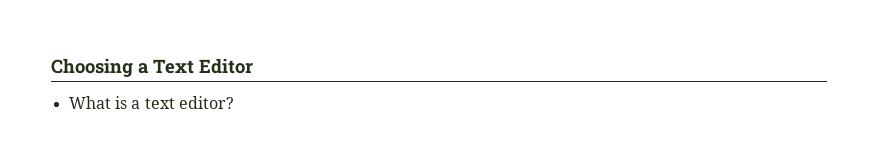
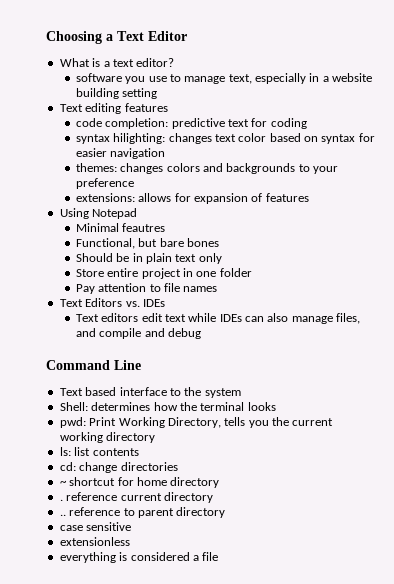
+ software you use to manage text, especially in a website building setting
+ Text editing features
+ code completion: predictive text for coding
+ syntax hilighting: changes text color based on syntax for easier navigation
+ themes: changes colors and backgrounds to your preference
+ extensions: allows for expansion of features
+ Using Notepad
+ Minimal feautres
+ Functional, but bare bones
+ Should be in plain text only
+ Store entire project in one folder
+ Pay attention to file names
+ Text Editors vs. IDEs
+ Text editors edit text while IDEs can also manage files, and compile and debug
+ Command Line
+ Text based interface to the system
+ Shell: determines how the terminal looks
+ pwd: Print Working Directory, tells you the current working directory
+ ls: list contents
+ cd: change directories
+ ~ shortcut for home directory
+ . reference current directory
+ .. reference to parent directory
+ case sensitive
+ extensionless
+ everything is considered a file

